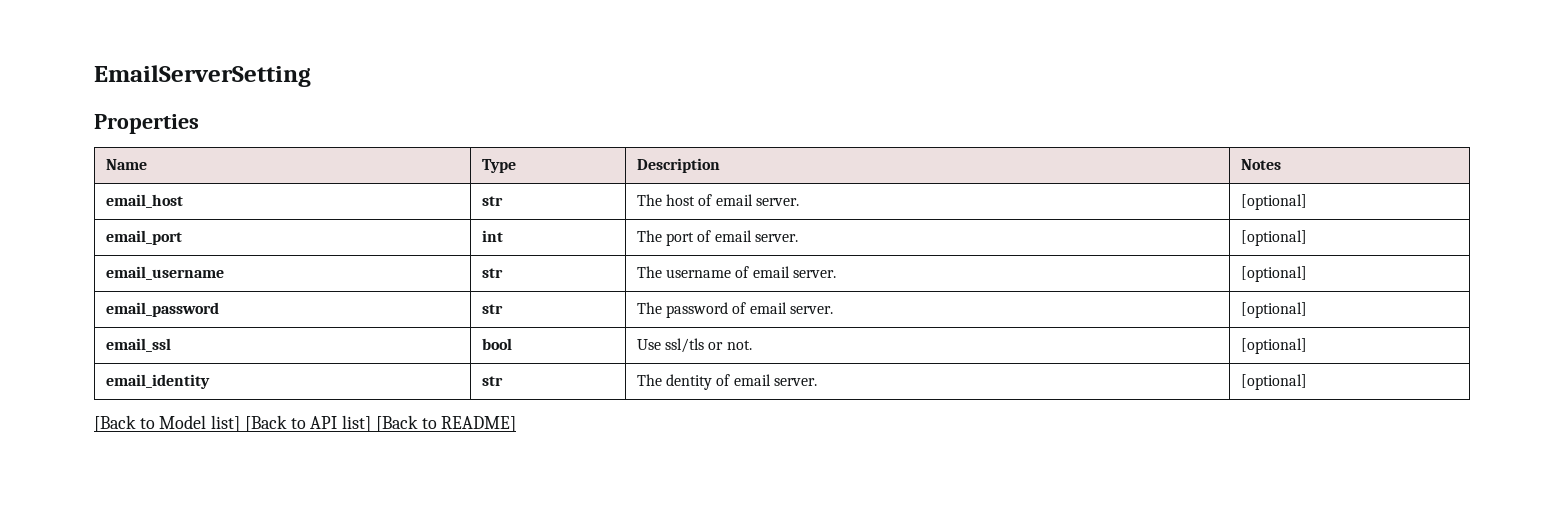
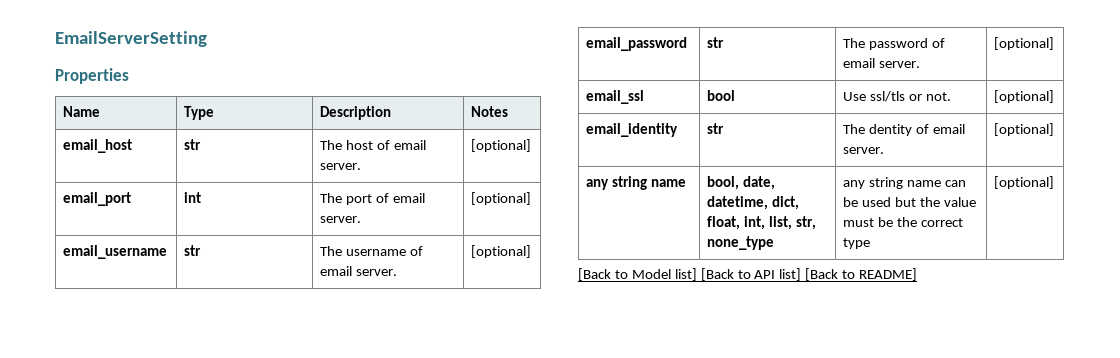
+ any string name | bool, date, datetime, dict, float, int, list, str, none_type | any string name can be used but the value must be the correct type | [optional]

